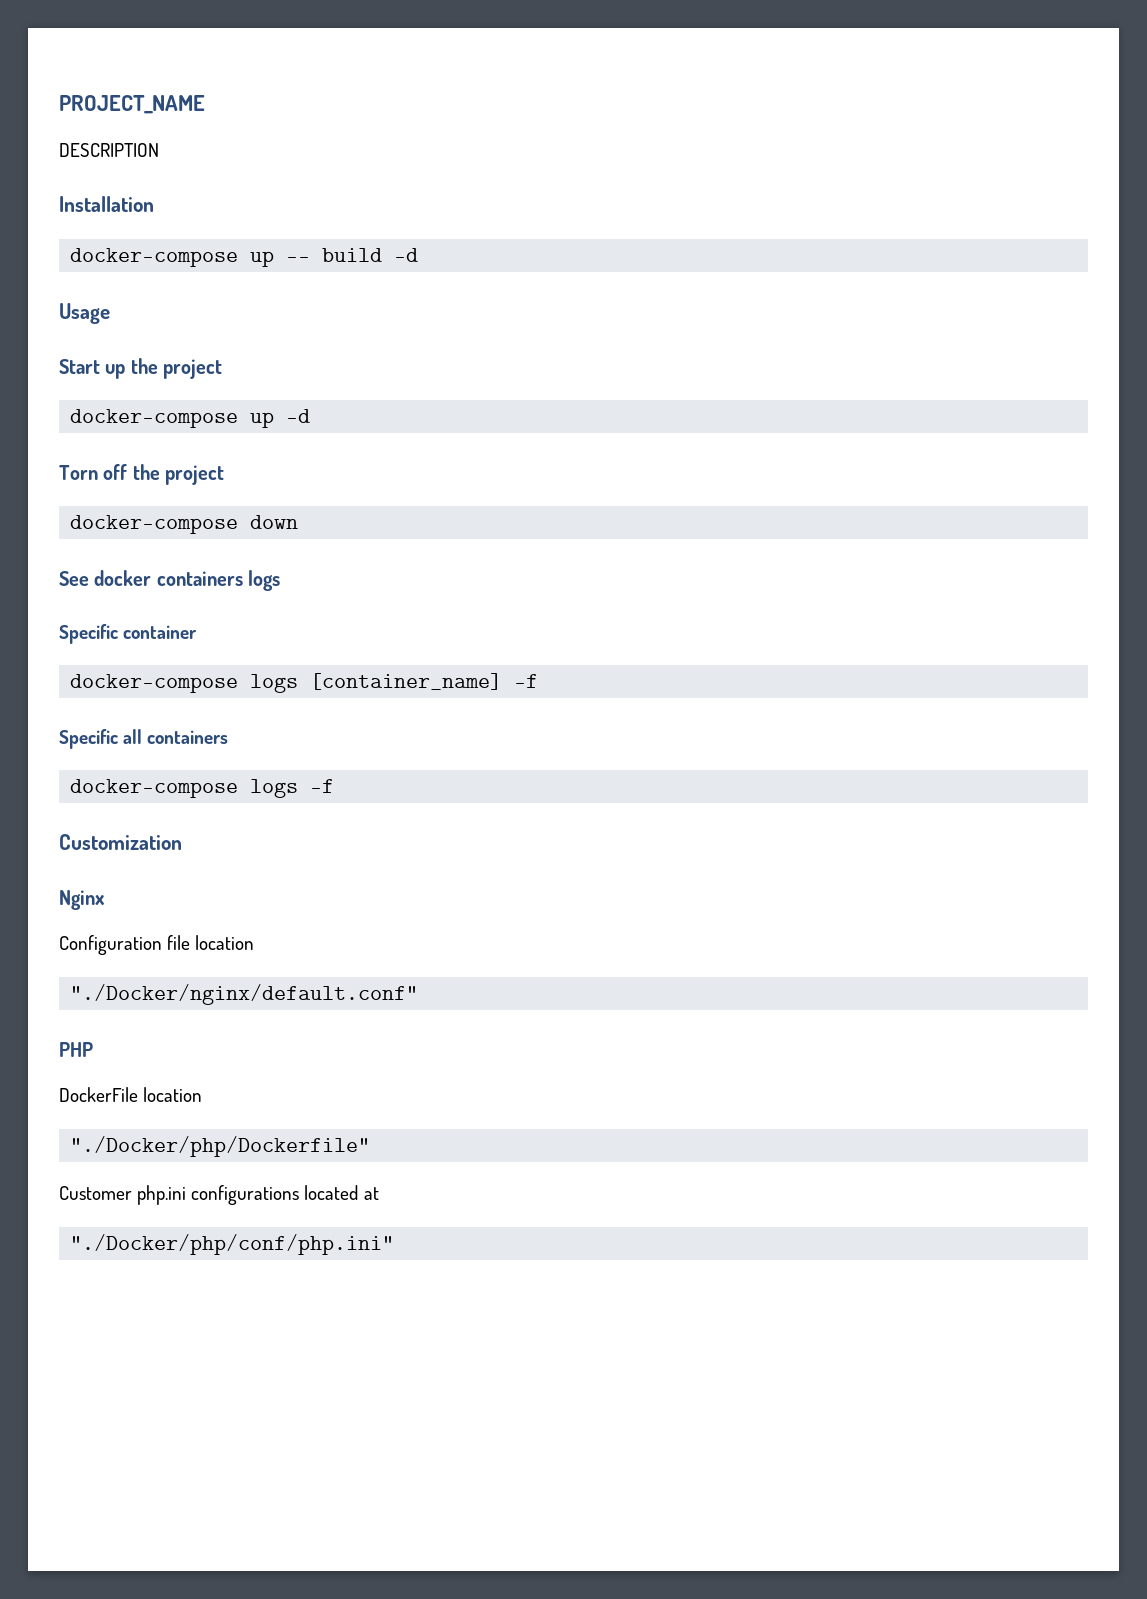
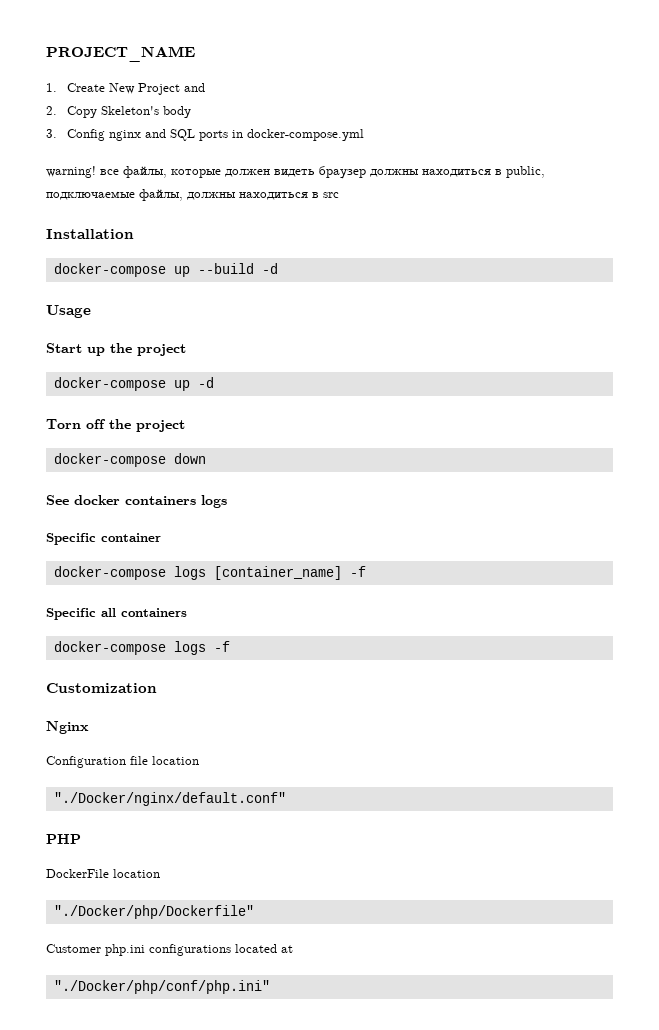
- DESCRIPTION
+ 1. Create New Project and
+ 2. Copy Skeleton's body
+ 3. Config nginx and SQL ports in docker-compose.yml
+ warning! все файлы, которые должен видеть браузер должны находиться в public, подключаемые файлы, должны находиться в src
- docker-compose up -- build -d
+ docker-compose up --build -d

